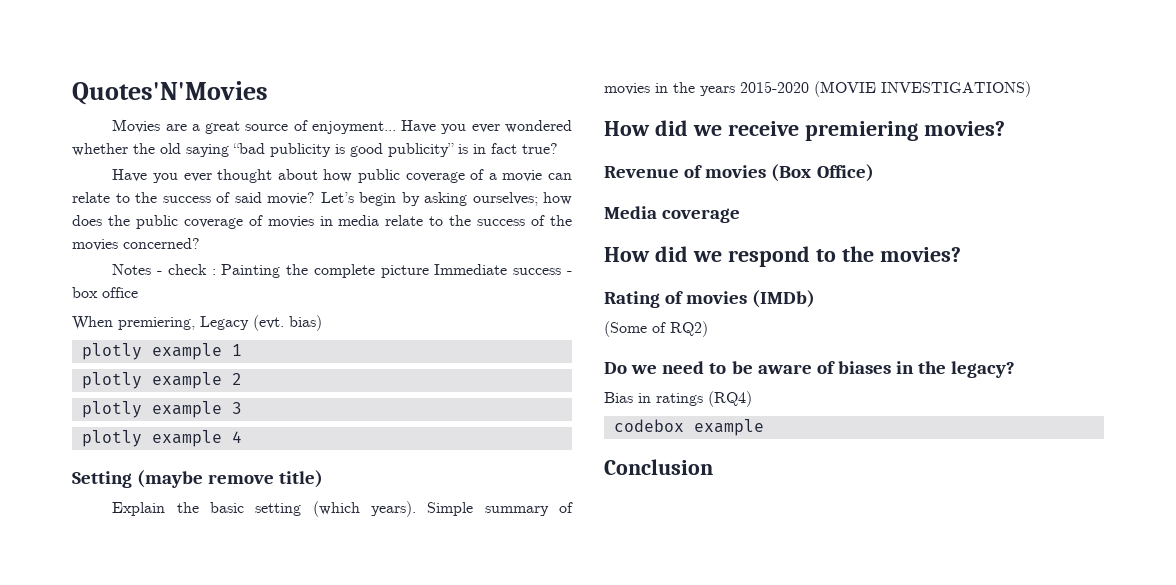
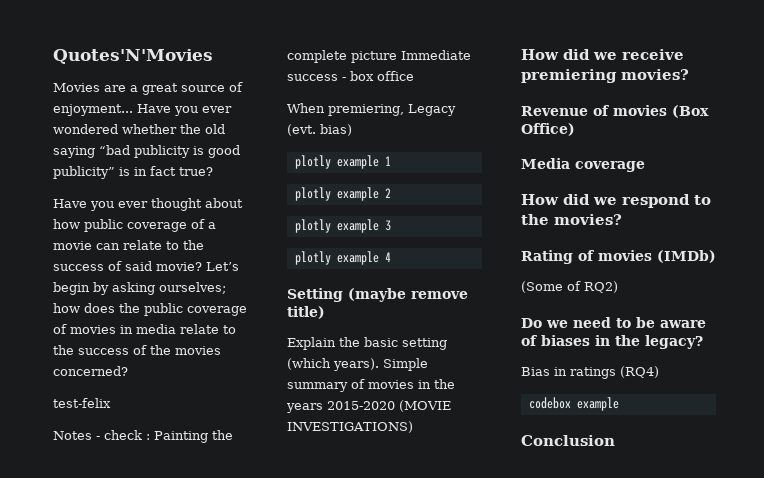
+ test-felix

